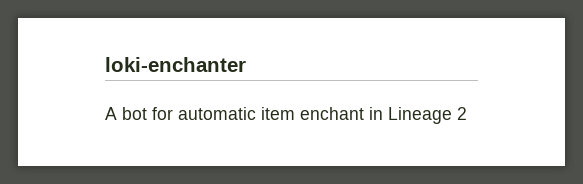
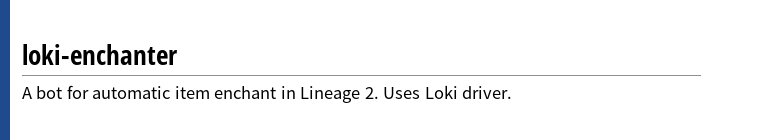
- A bot for automatic item enchant in Lineage 2
+ A bot for automatic item enchant in Lineage 2. Uses Loki driver.

